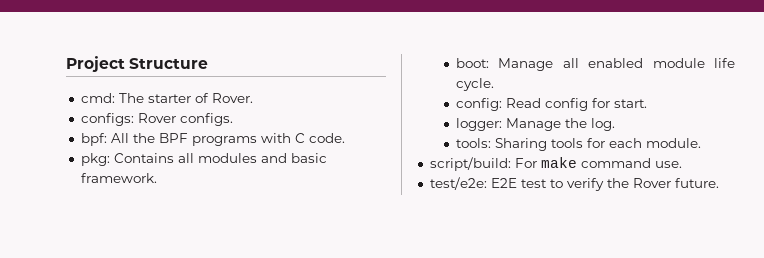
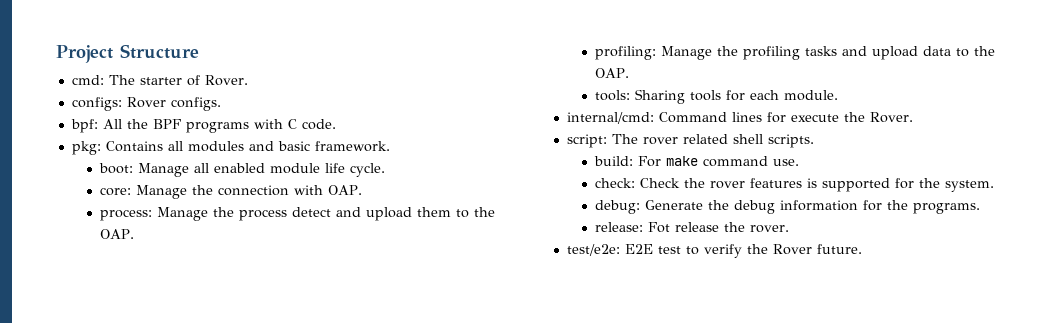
- config: Read config for start.
- logger: Manage the log.
+ core: Manage the connection with OAP.
+ process: Manage the process detect and upload them to the OAP.
+ profiling: Manage the profiling tasks and upload data to the OAP.
- script/build: For make command use.
+ internal/cmd: Command lines for execute the Rover.
+ script: The rover related shell scripts.
+ build: For make command use.
+ check: Check the rover features is supported for the system.
+ debug: Generate the debug information for the programs.
+ release: Fot release the rover.

